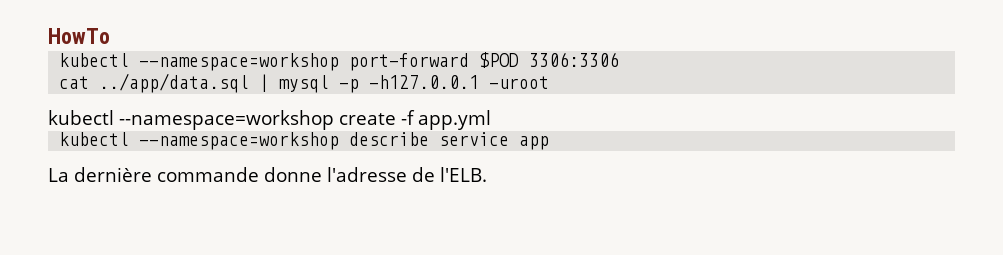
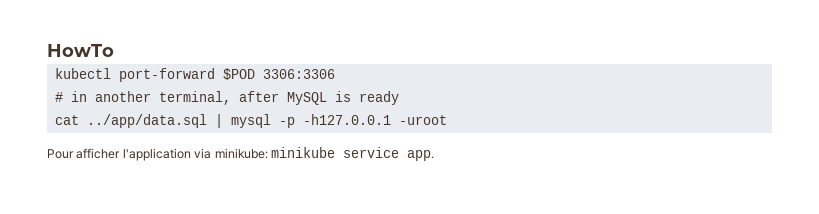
- kubectl --namespace=workshop port-forward $POD 3306:3306
+ kubectl port-forward $POD 3306:3306
+ # in another terminal, after MySQL is ready
- kubectl --namespace=workshop create -f app.yml
- kubectl --namespace=workshop describe service app
- La dernière commande donne l'adresse de l'ELB.
+ Pour afficher l'application via minikube: minikube service app.

